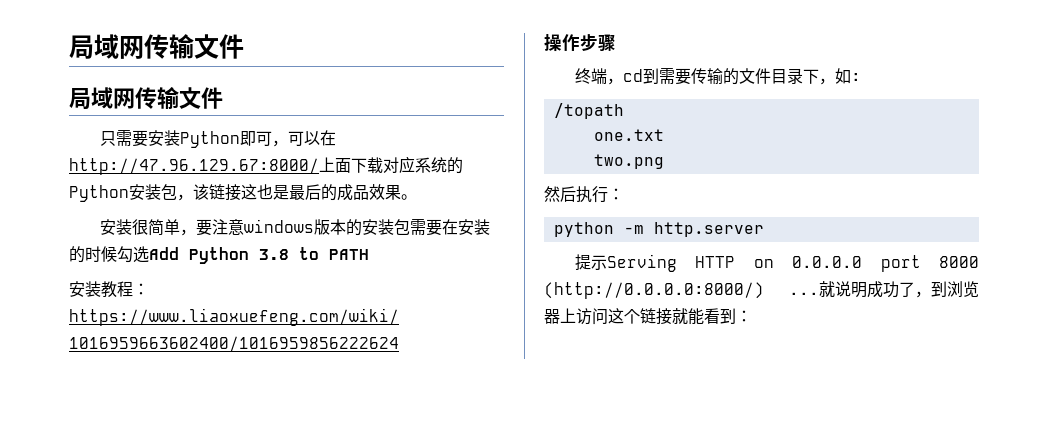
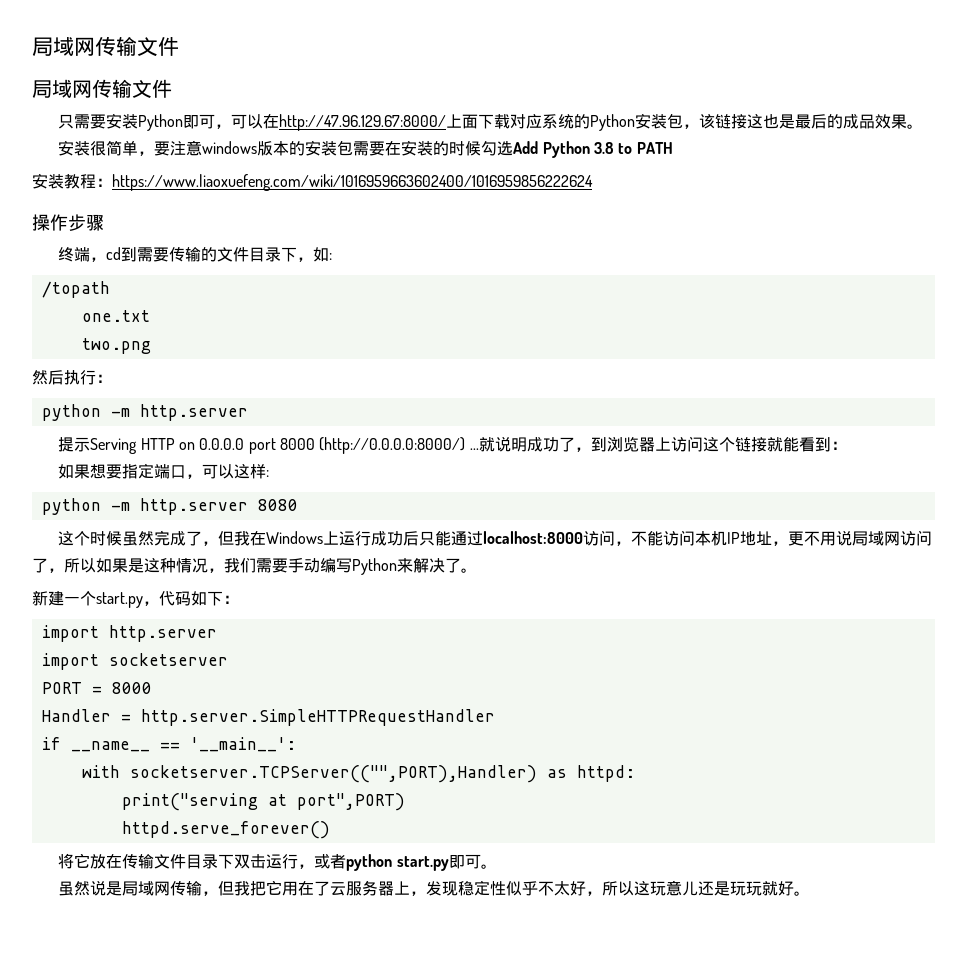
+ 如果想要指定端口，可以这样:
+ python -m http.server 8080
+ 这个时候虽然完成了，但我在Windows上运行成功后只能通过localhost:8000访问，不能访问本机IP地址，更不用说局域网访问了，所以如果是这种情况，我们需要手动编写Python来解决了。
+ 新建一个start.py，代码如下：
+ import http.server
+ import socketserver
+ PORT = 8000
+ Handler = http.server.SimpleHTTPRequestHandler
+ if __name__ == '__main__':
+ with socketserver.TCPServer(("",PORT),Handler) as httpd:
+ print("serving at port",PORT)
+ httpd.serve_forever()
+ 将它放在传输文件目录下双击运行，或者python start.py即可。
+ 虽然说是局域网传输，但我把它用在了云服务器上，发现稳定性似乎不太好，所以这玩意儿还是玩玩就好。

